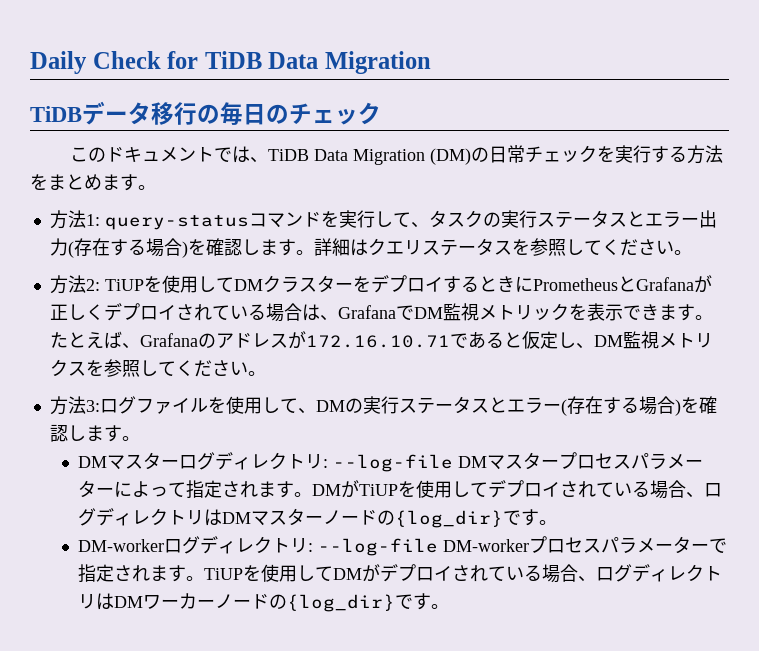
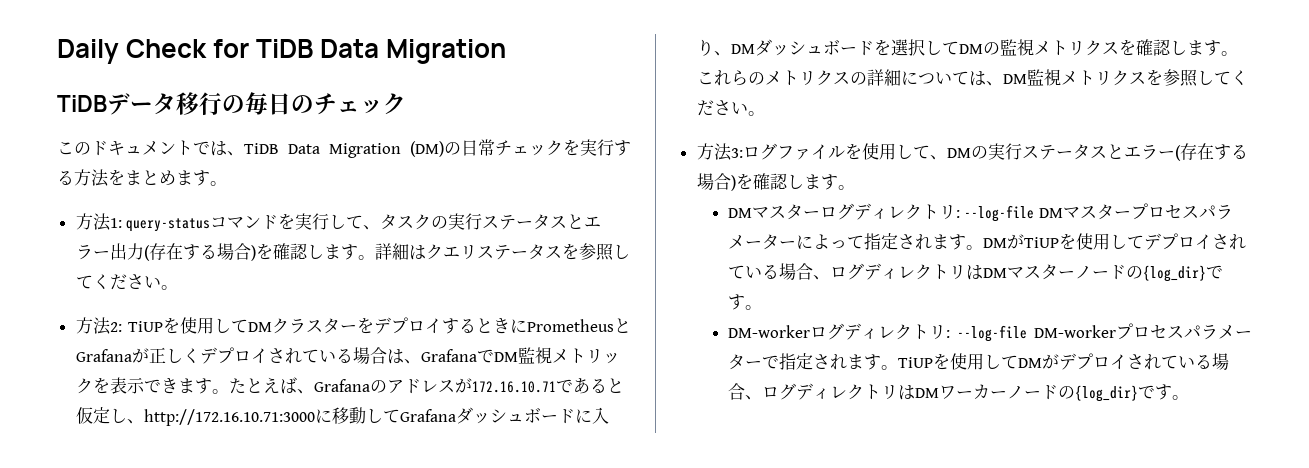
- たとえば、Grafanaのアドレスが172.16.10.71であると仮定し、DM監視メトリクスを参照してください。
+ たとえば、Grafanaのアドレスが172.16.10.71であると仮定し、http://172.16.10.71:3000に移動してGrafanaダッシュボードに入り、DMダッシュボードを選択してDMの監視メトリクスを確認します。これらのメトリクスの詳細については、DM監視メトリクスを参照してください。

